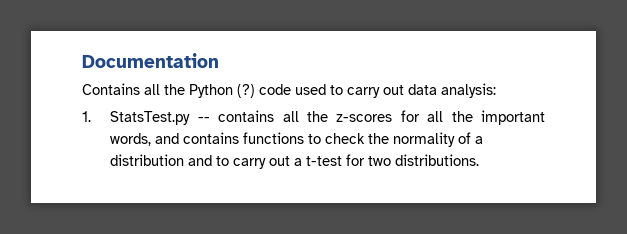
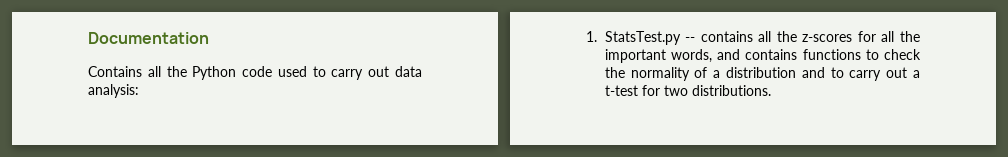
- Contains all the Python (?) code used to carry out data analysis:
+ Contains all the Python code used to carry out data analysis:

